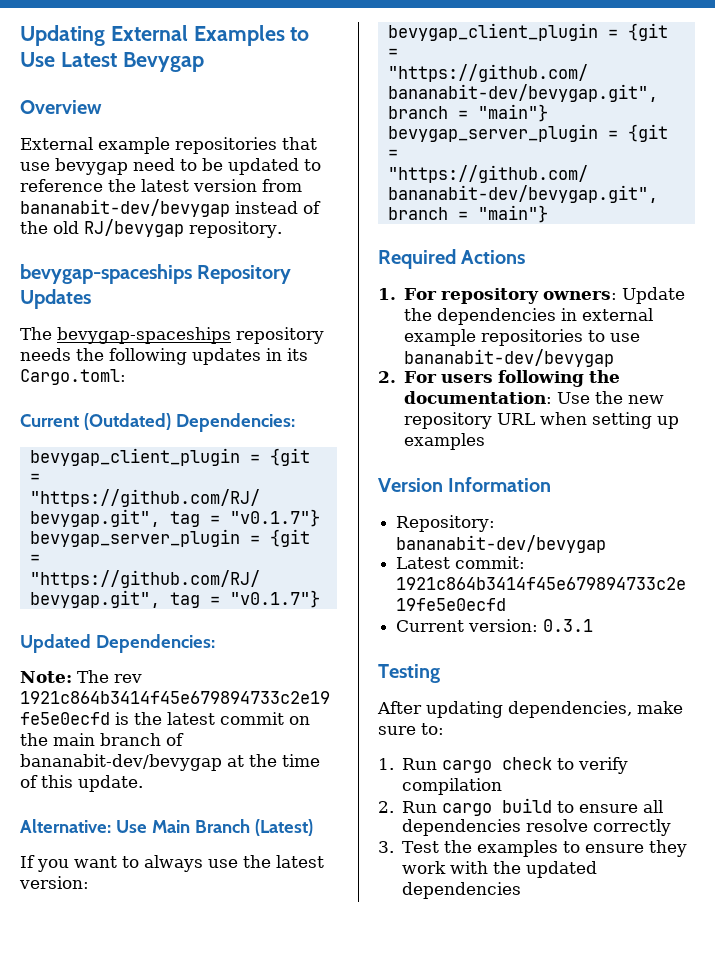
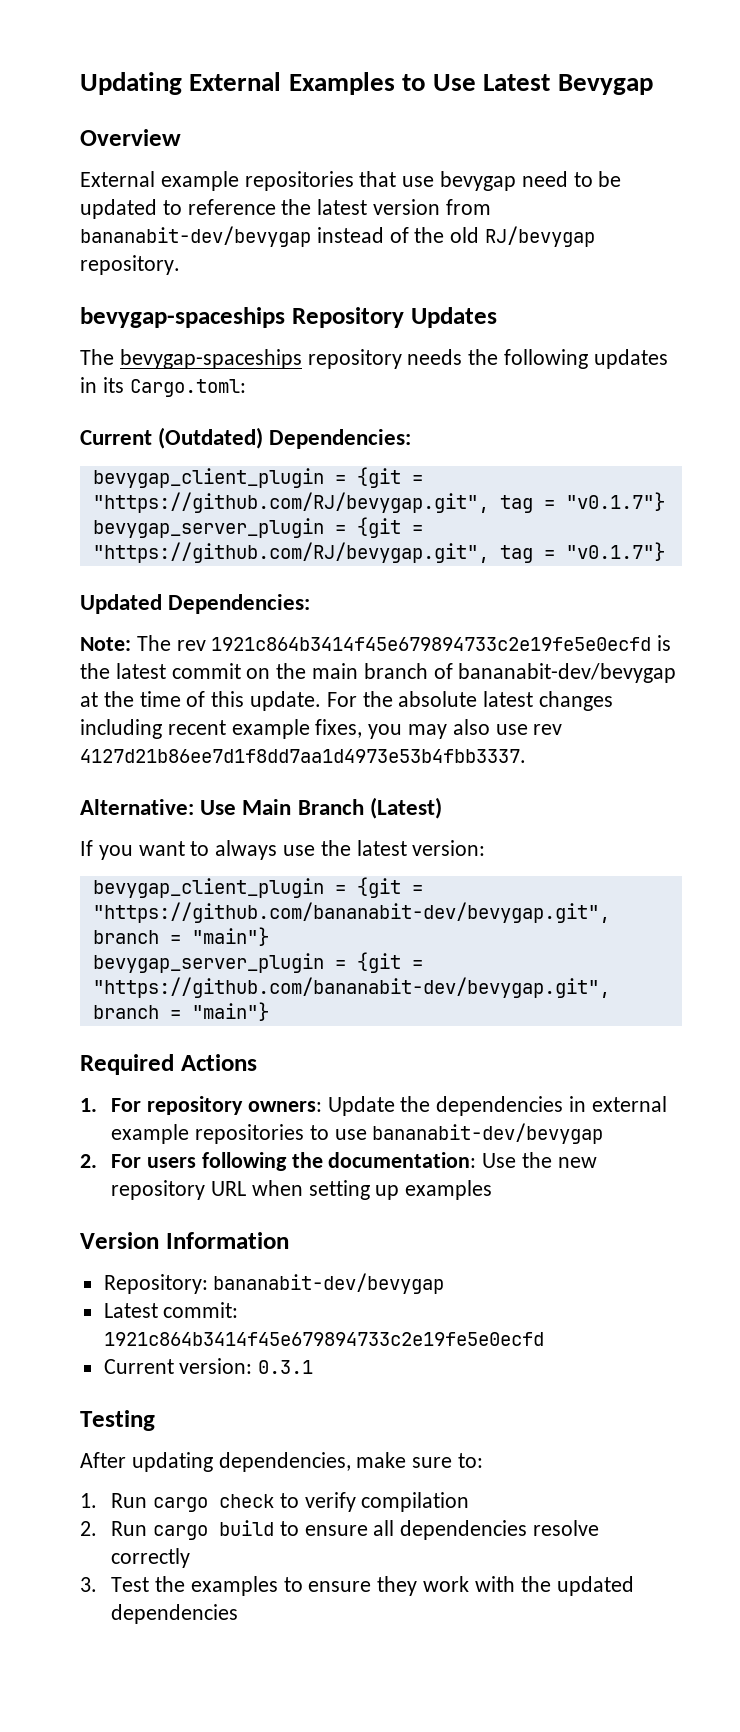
+ For the absolute latest changes including recent example fixes, you may also use rev 4127d21b86ee7d1f8dd7aa1d4973e53b4fbb3337.

